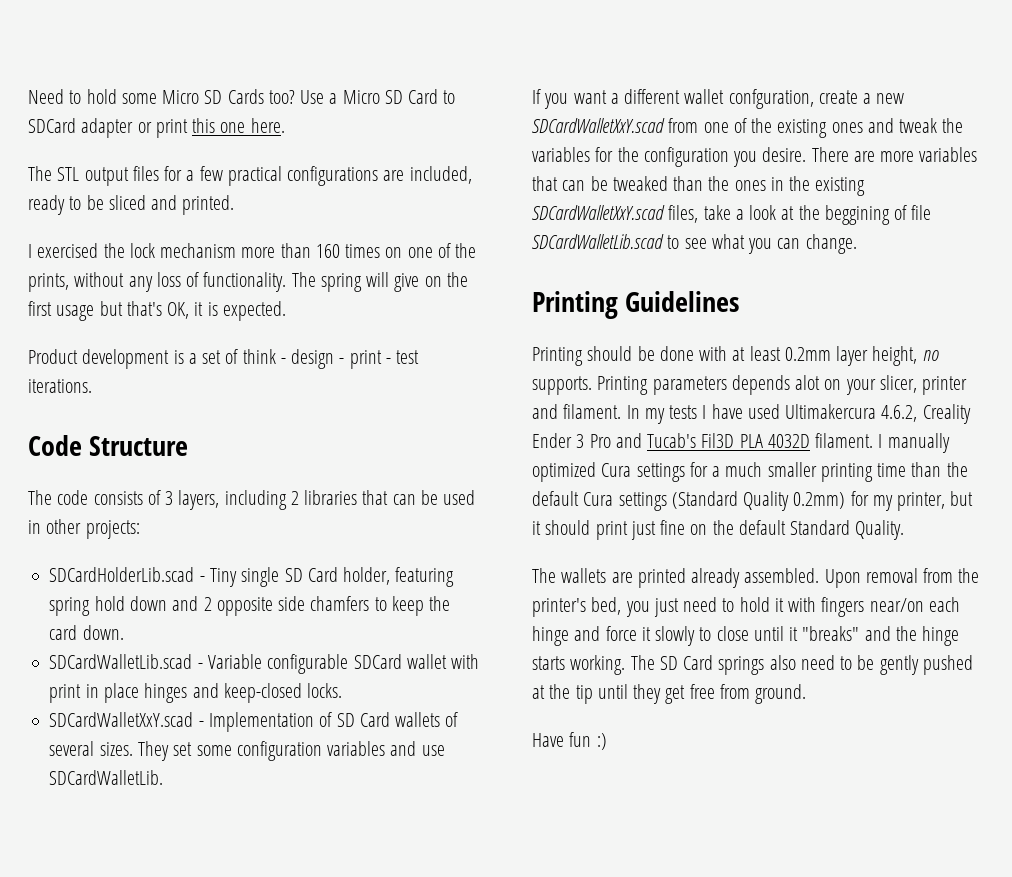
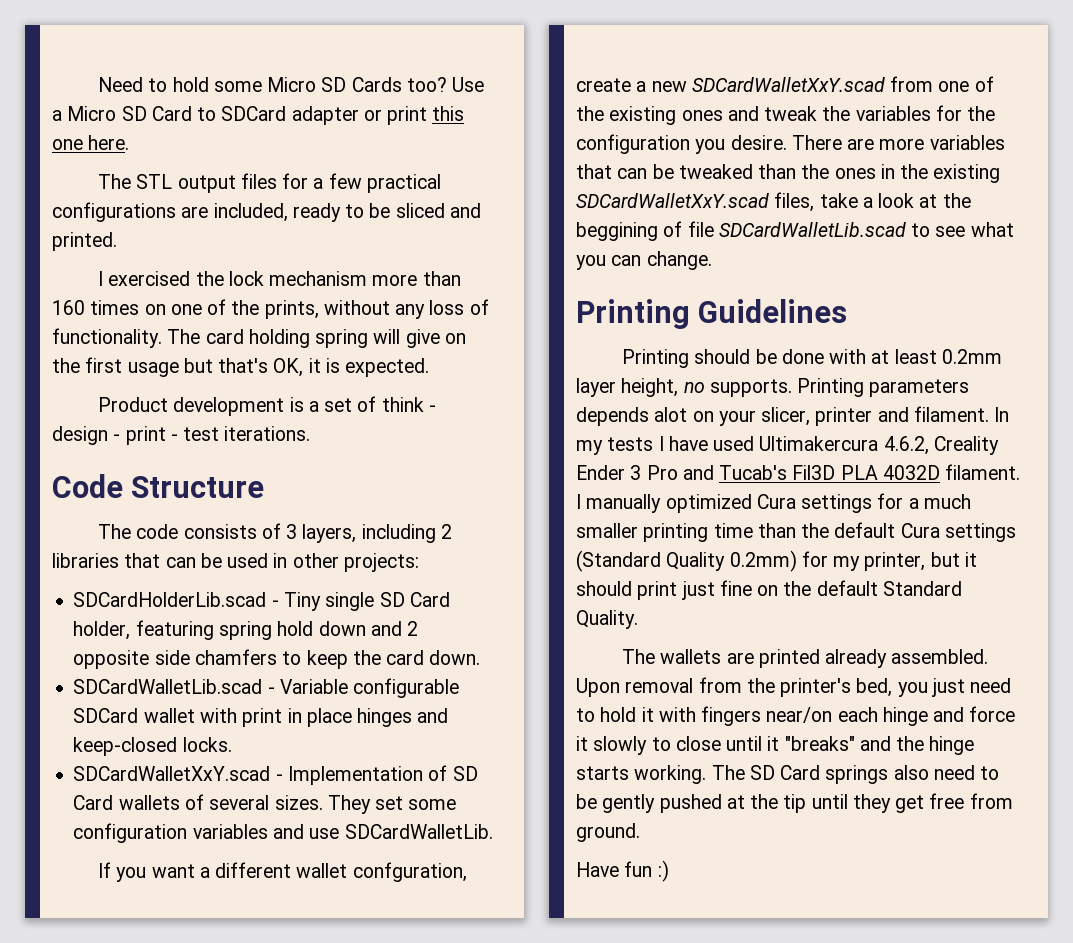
- The spring will give on the first usage but that's OK, it is expected.
+ The card holding spring will give on the first usage but that's OK, it is expected.

